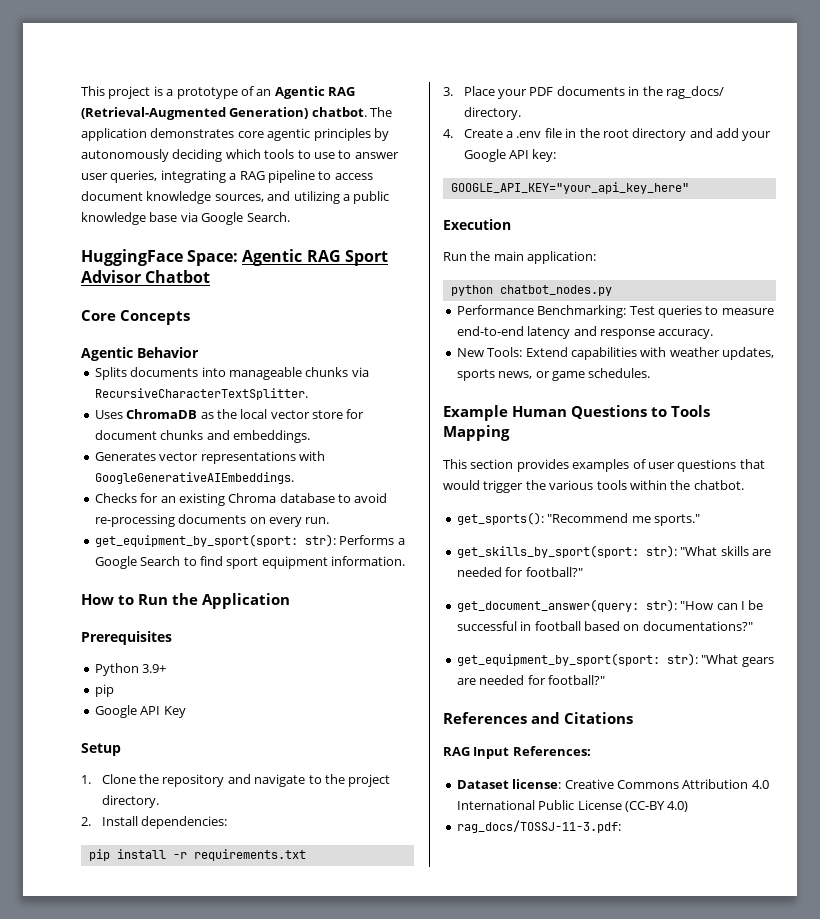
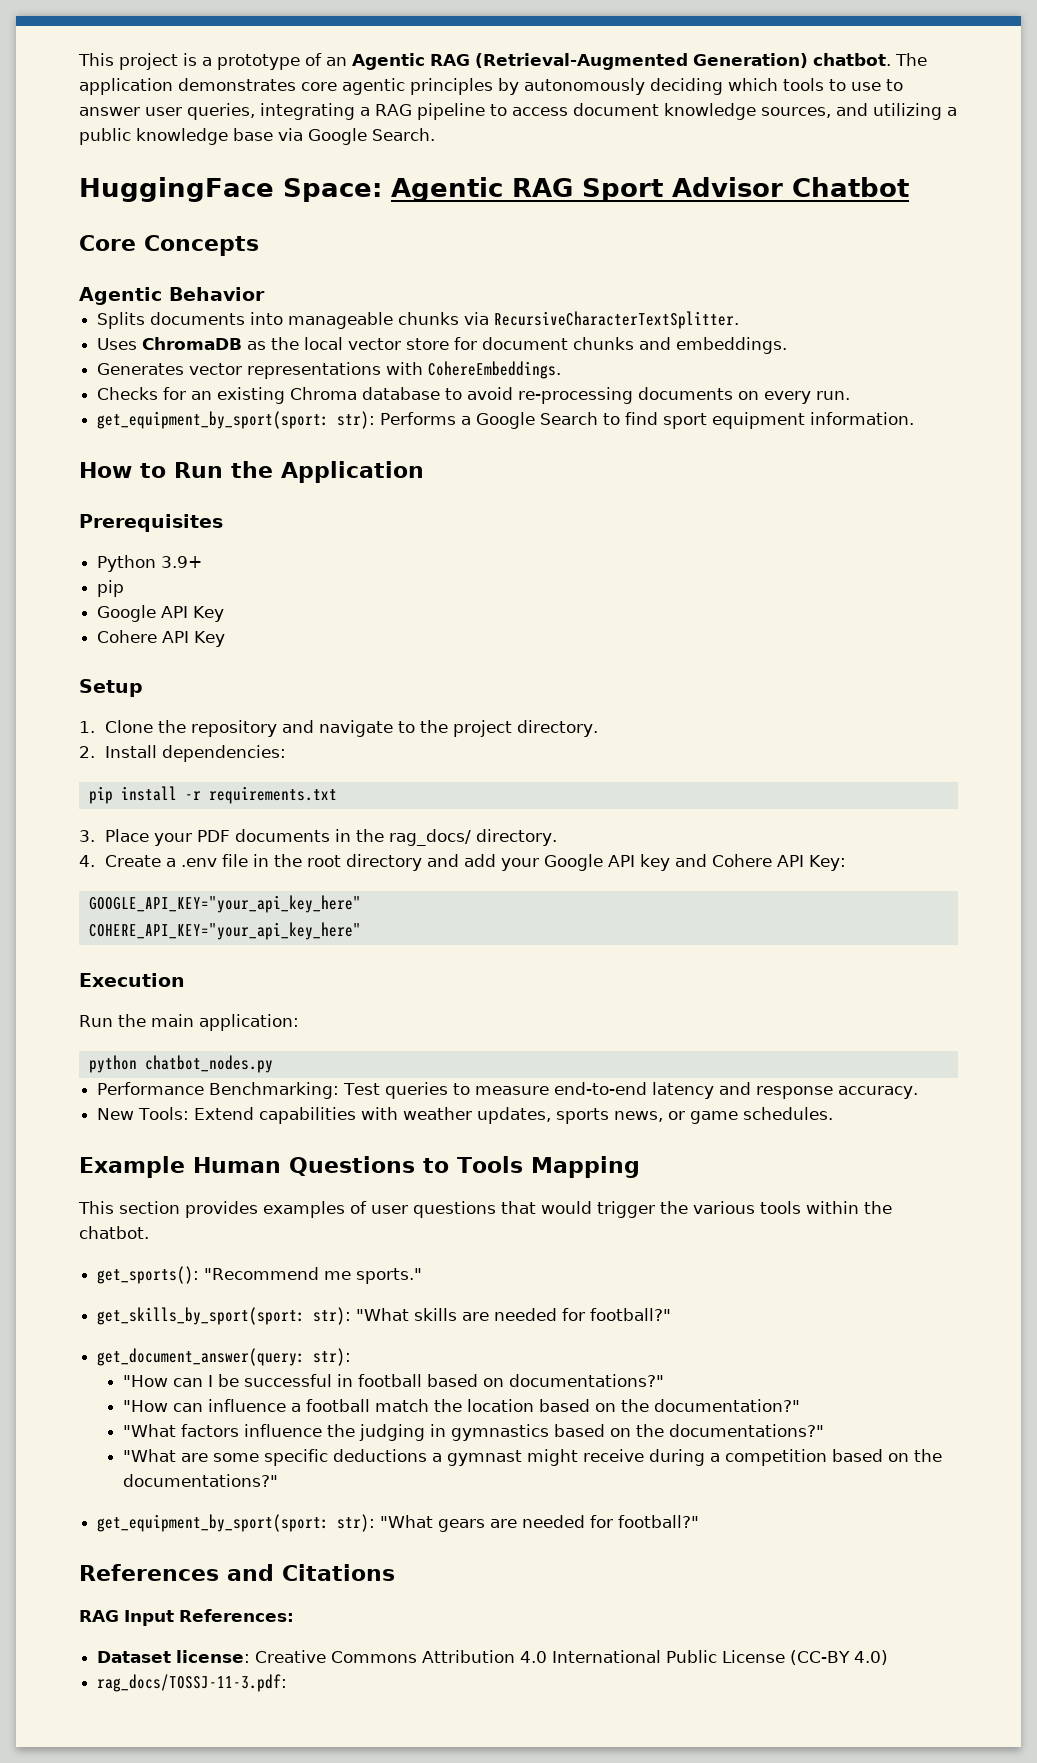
- Generates vector representations with GoogleGenerativeAIEmbeddings.
+ Generates vector representations with CohereEmbeddings.
+ Cohere API Key
- 4. Create a .env file in the root directory and add your Google API key:
+ 4. Create a .env file in the root directory and add your Google API key and Cohere API Key:
+ COHERE_API_KEY="your_api_key_here"
- get_document_answer(query: str): "How can I be successful in football based on documentations?"
+ get_document_answer(query: str):
+ "How can I be successful in football based on documentations?"
+ "How can influence a football match the location based on the documentation?"
+ "What factors influence the judging in gymnastics based on the documentations?"
+ "What are some specific deductions a gymnast might receive during a competition based on the documentations?"

